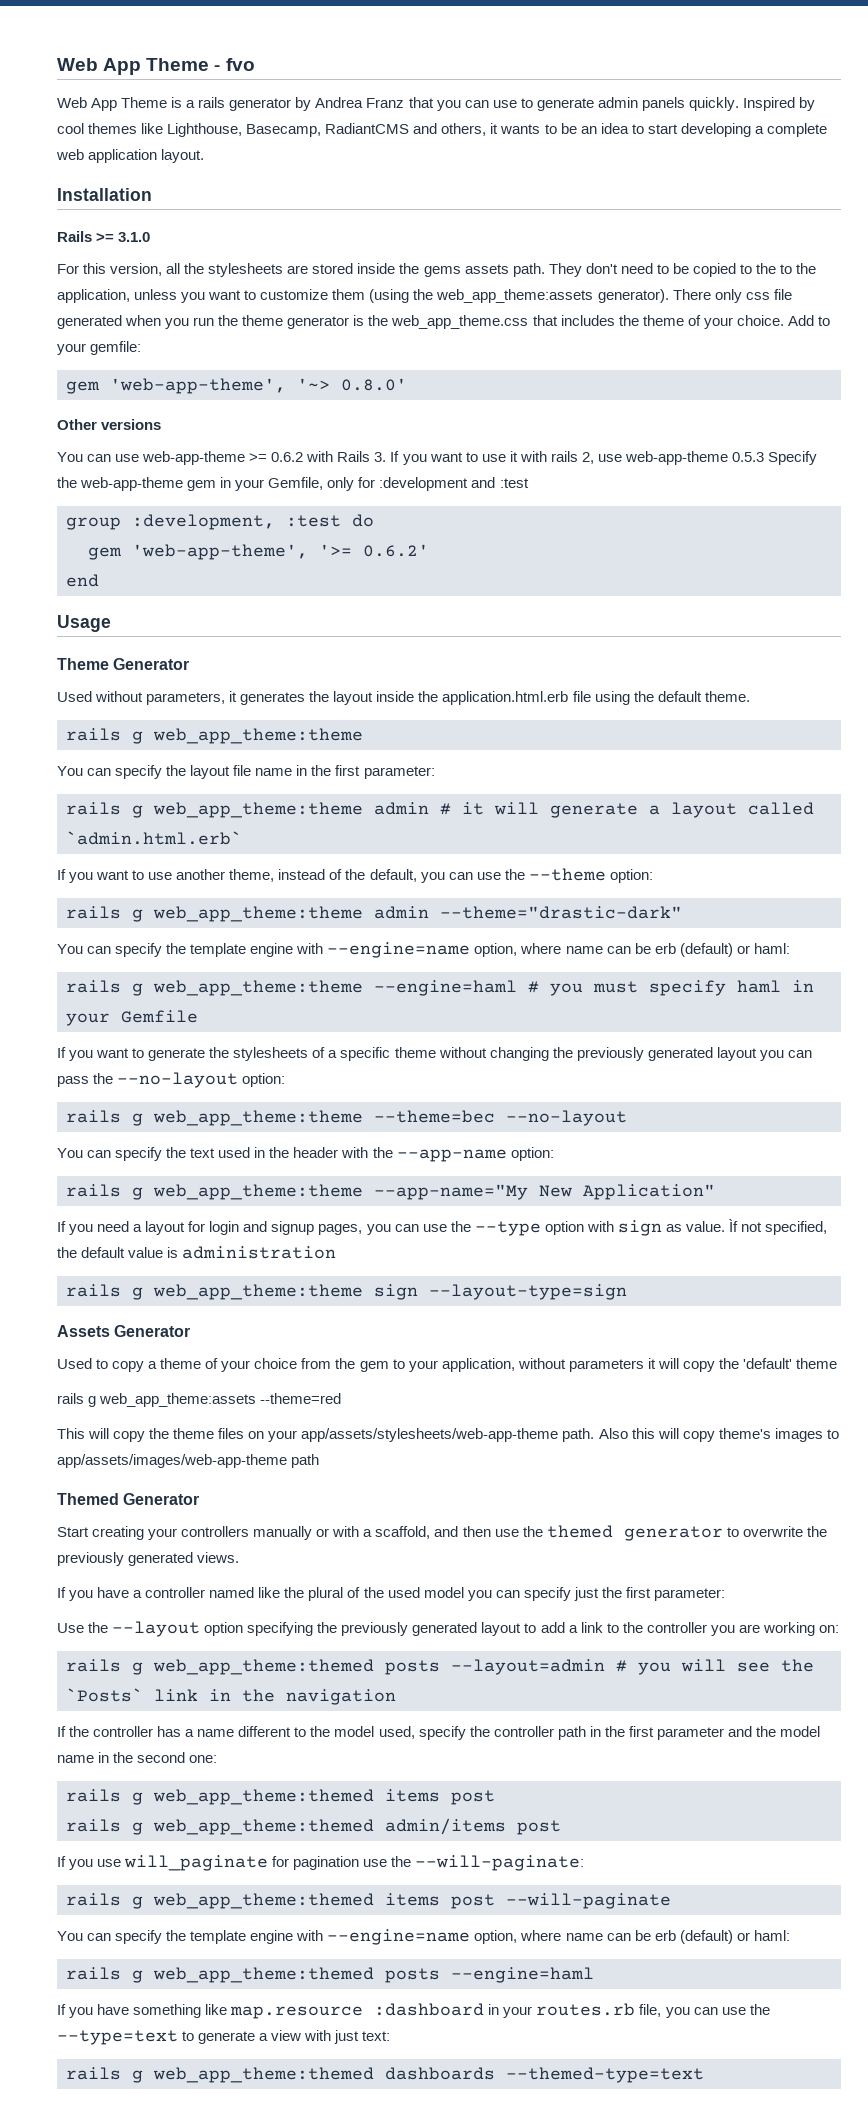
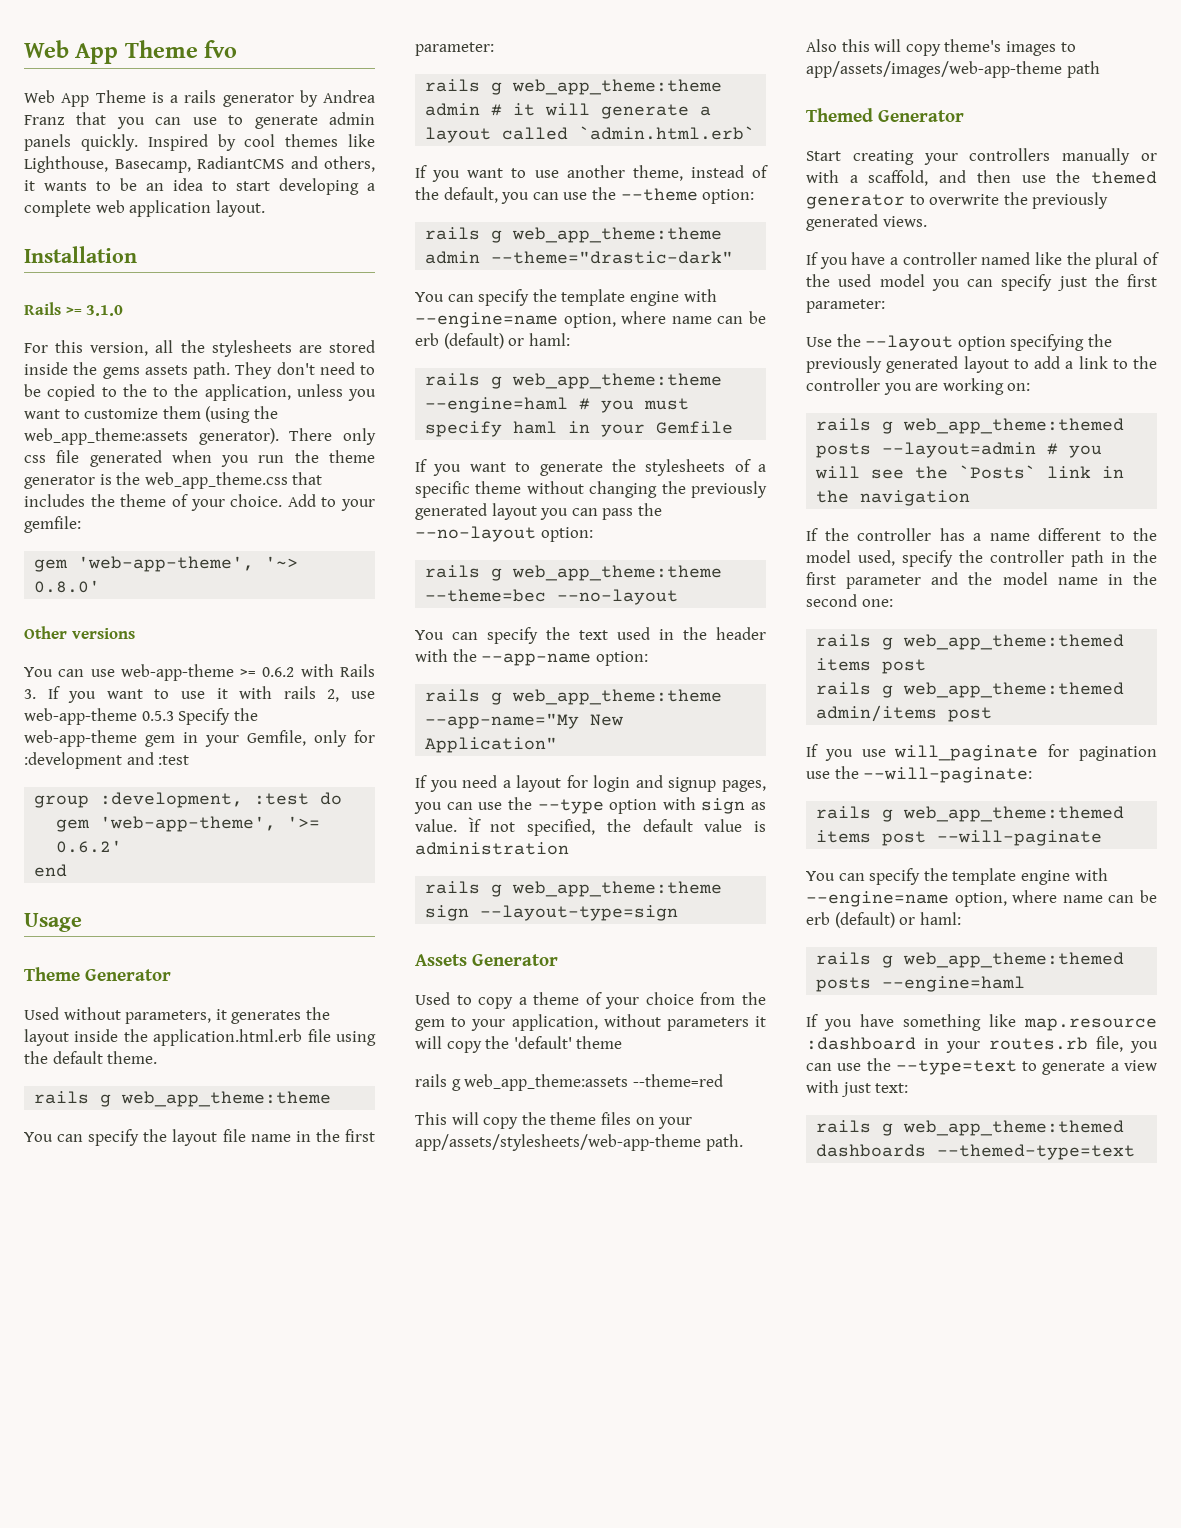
- Web App Theme - fvo
+ Web App Theme fvo

